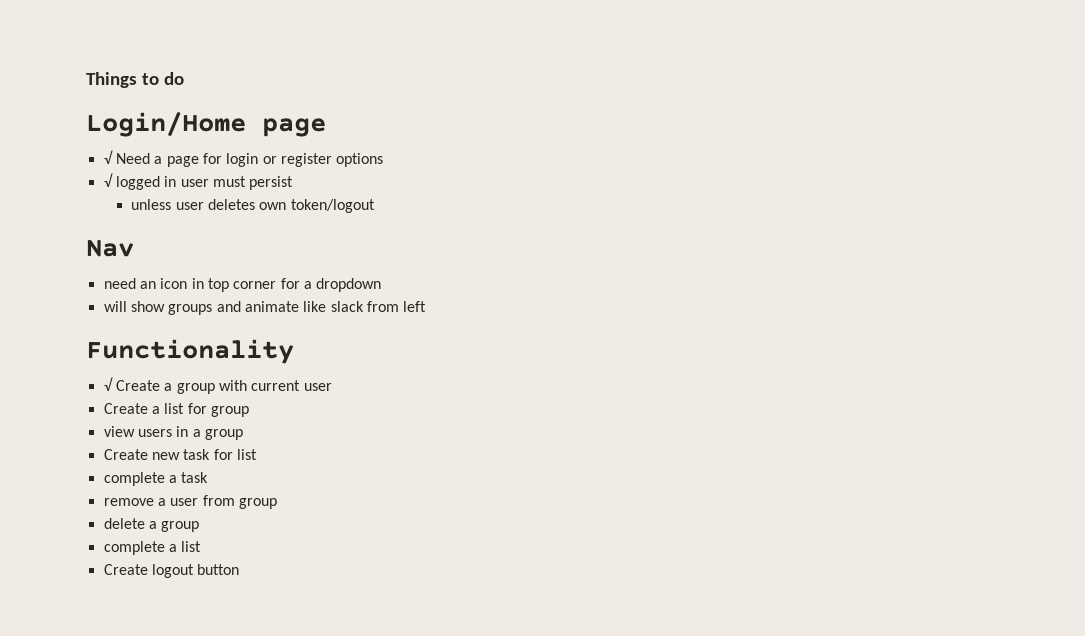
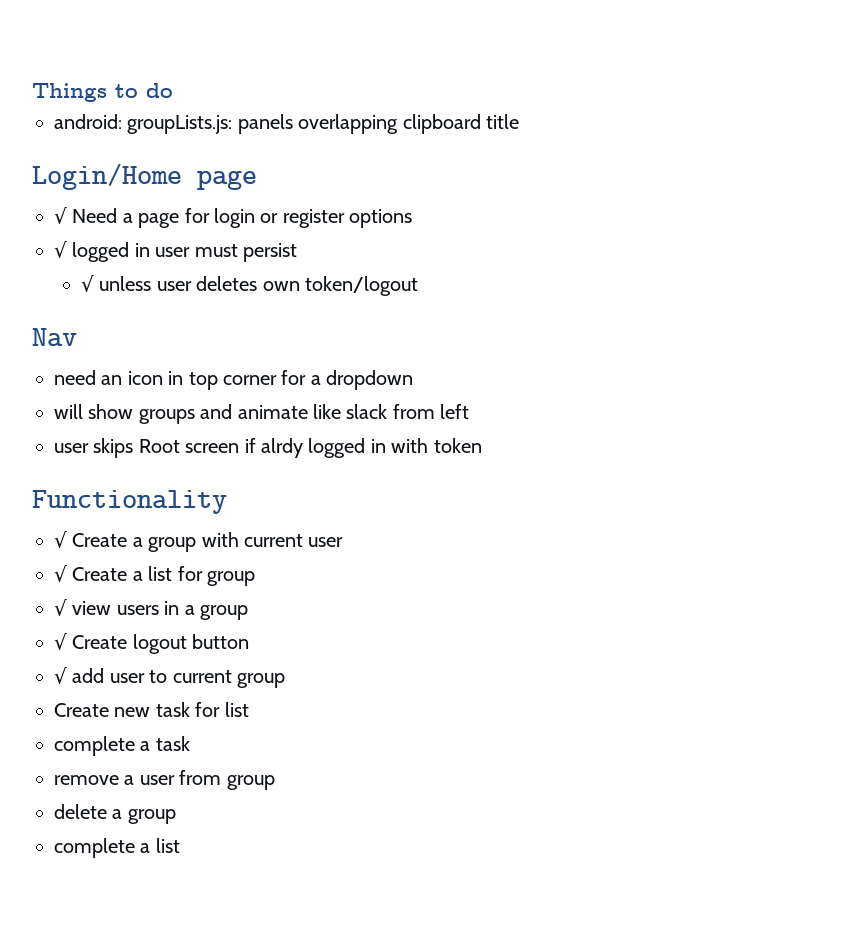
+ android: groupLists.js: panels overlapping clipboard title
- unless user deletes own token/logout
+ √ unless user deletes own token/logout
+ user skips Root screen if alrdy logged in with token
- Create a list for group
+ √ Create a list for group
- view users in a group
+ √ view users in a group
+ √ Create logout button
+ √ add user to current group
- Create logout button

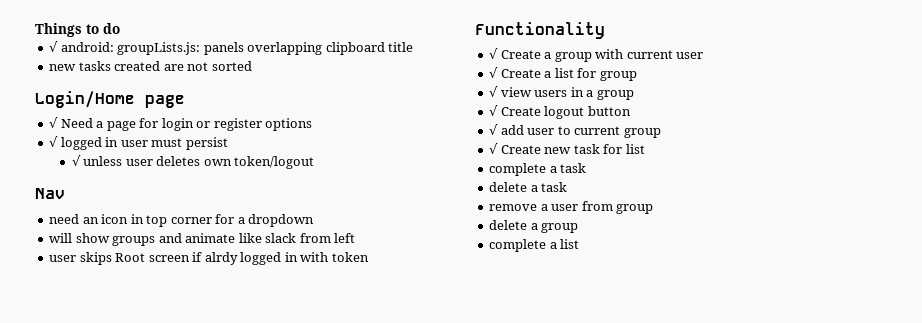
- android: groupLists.js: panels overlapping clipboard title
+ √ android: groupLists.js: panels overlapping clipboard title
+ new tasks created are not sorted
- Create new task for list
+ √ Create new task for list
+ delete a task

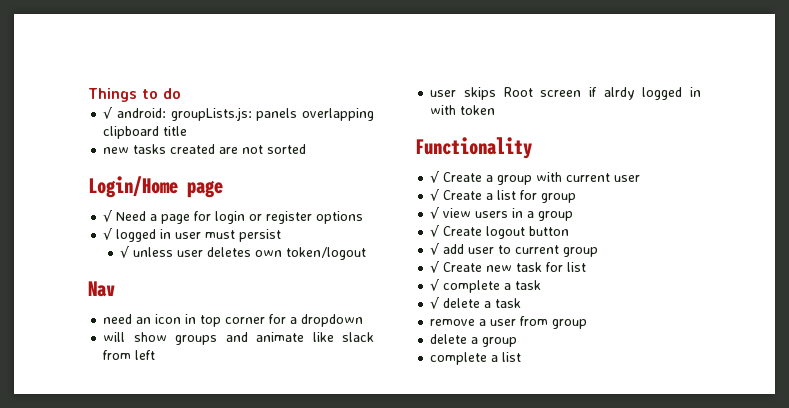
- complete a task
+ √ complete a task
- delete a task
+ √ delete a task

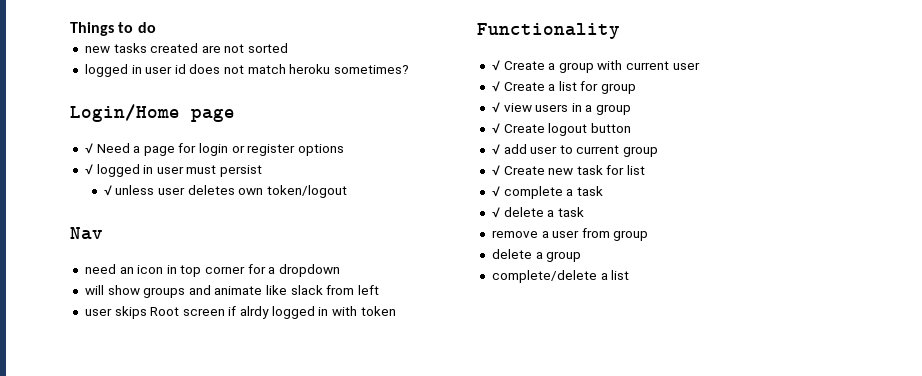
- √ android: groupLists.js: panels overlapping clipboard title
+ logged in user id does not match heroku sometimes?
- complete a list
+ complete/delete a list

